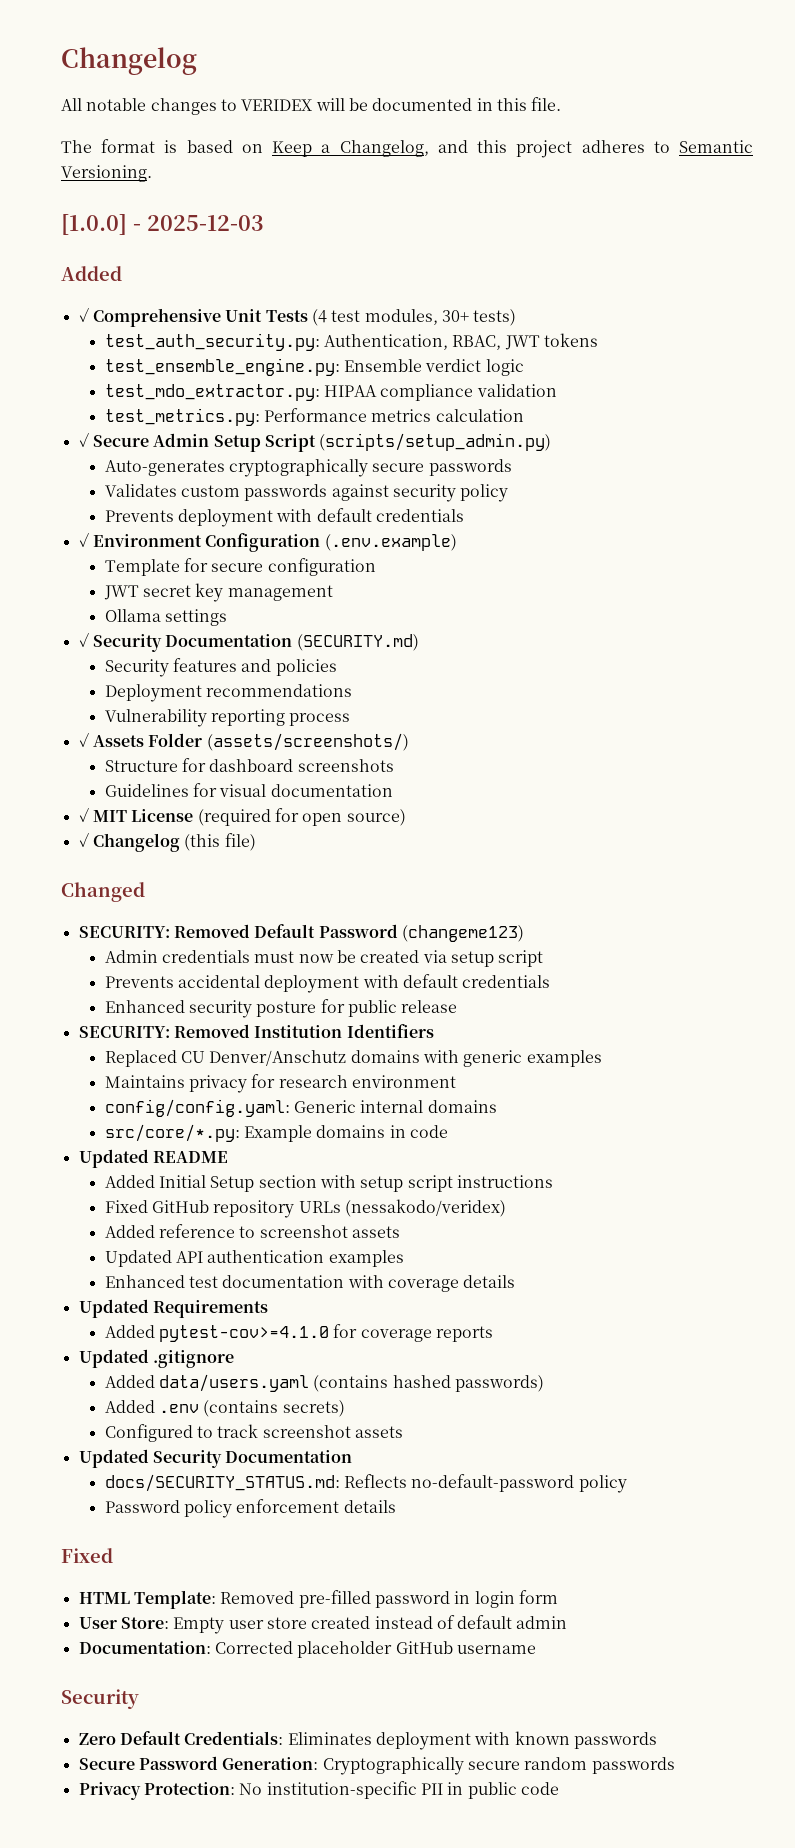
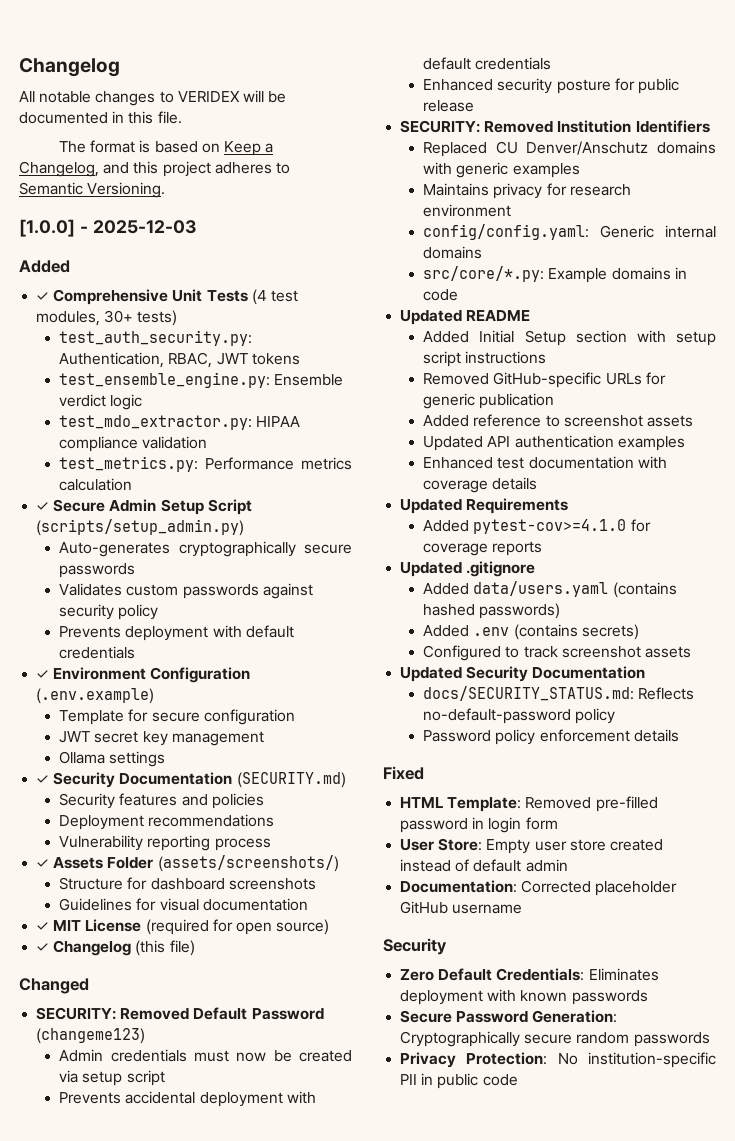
- Fixed GitHub repository URLs (nessakodo/veridex)
+ Removed GitHub-specific URLs for generic publication

